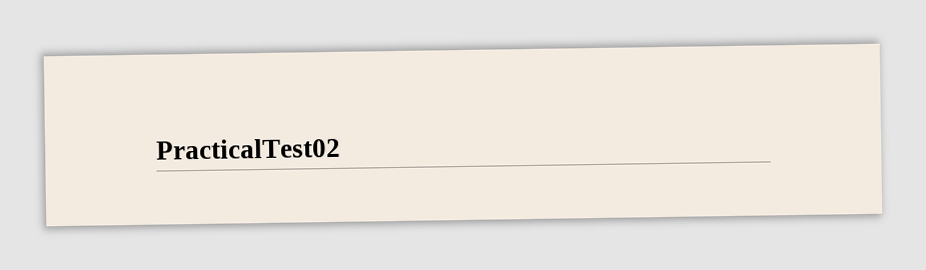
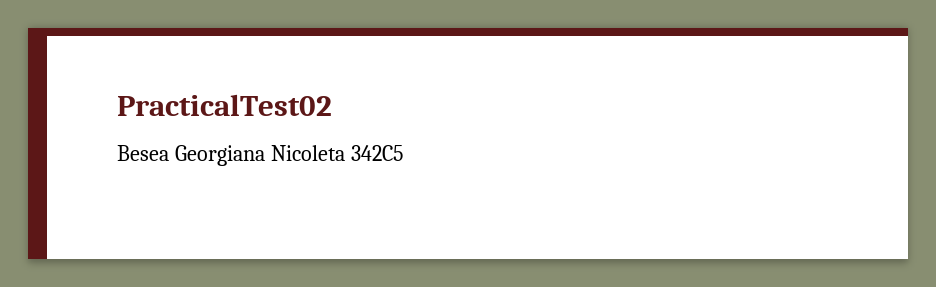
+ Besea Georgiana Nicoleta 342C5

